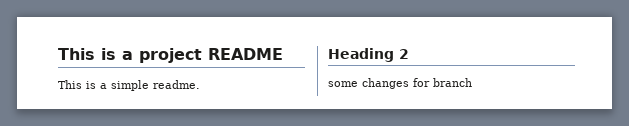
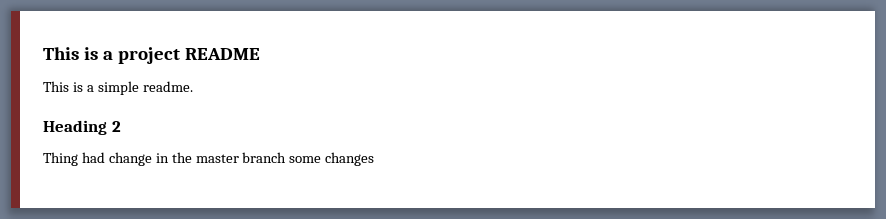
- some changes for branch
+ Thing had change in the master branch some changes

